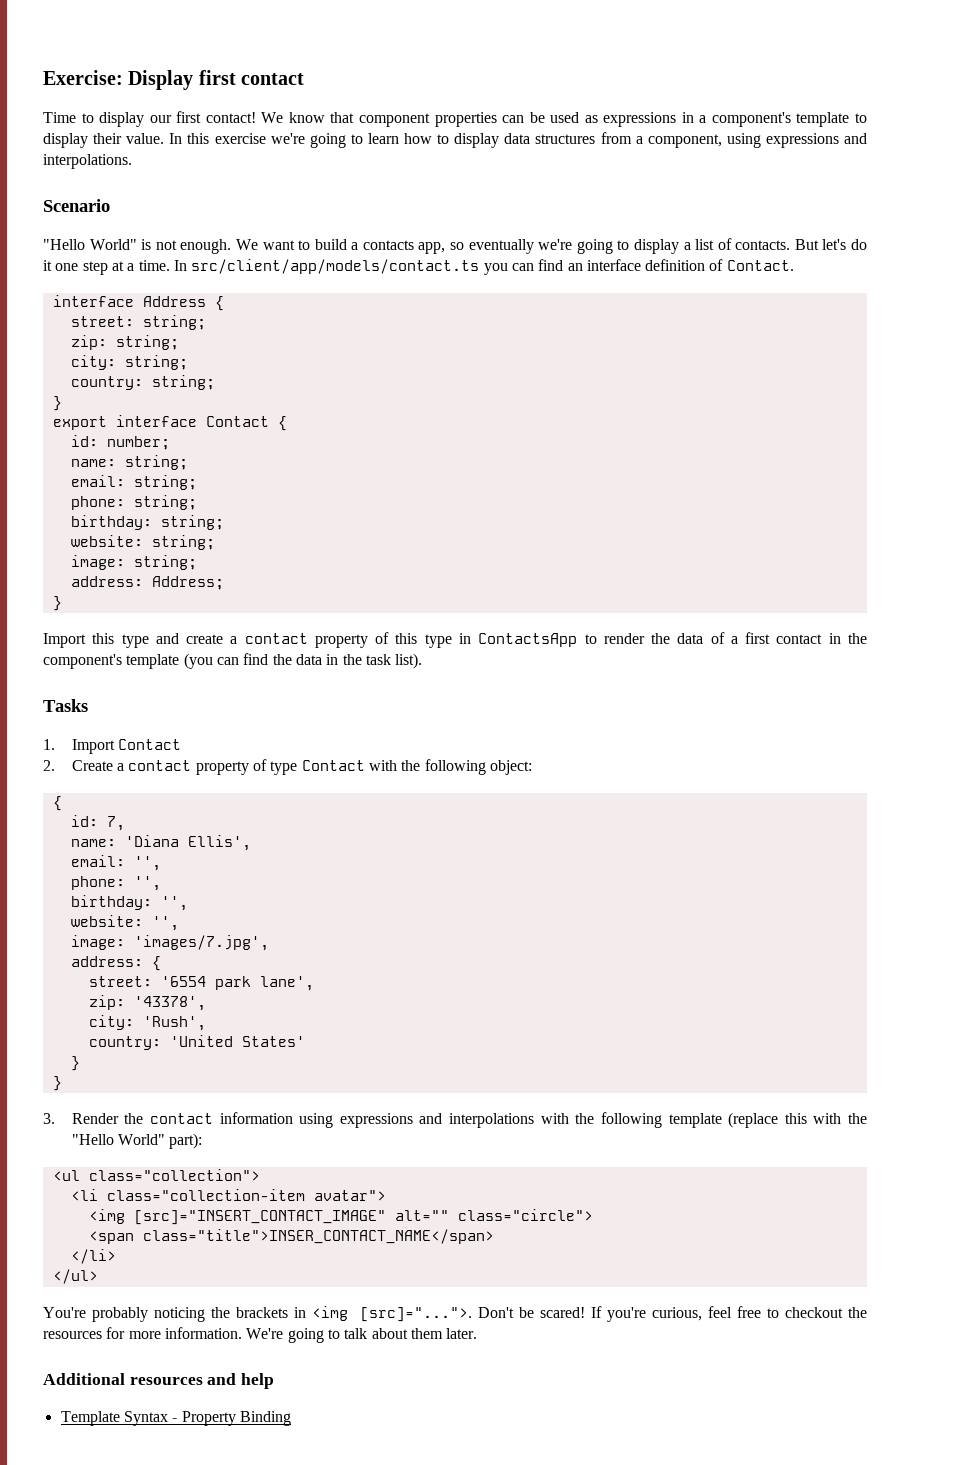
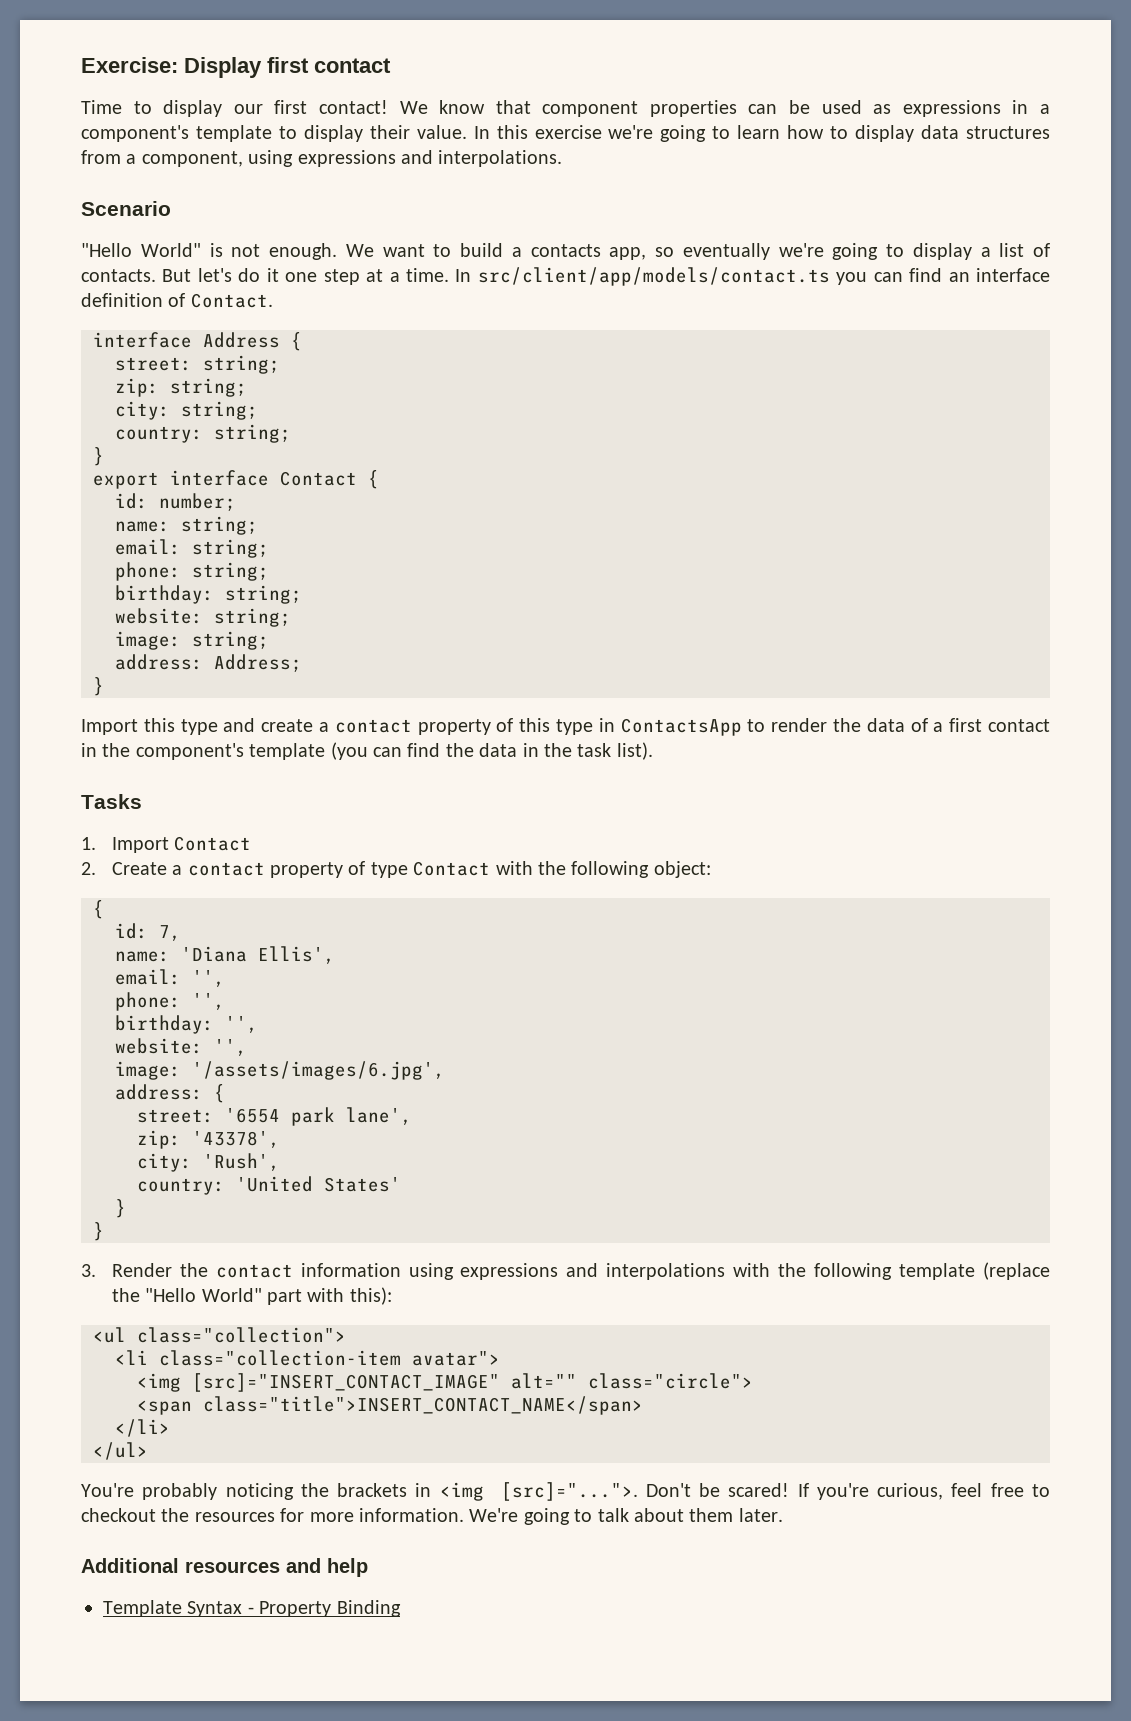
- image: 'images/7.jpg',
+ image: '/assets/images/6.jpg',
- 3. Render the contact information using expressions and interpolations with the following template (replace this with the "Hello World" part):
+ 3. Render the contact information using expressions and interpolations with the following template (replace the "Hello World" part with this):
- <span class="title">INSER_CONTACT_NAME</span>
+ <span class="title">INSERT_CONTACT_NAME</span>

